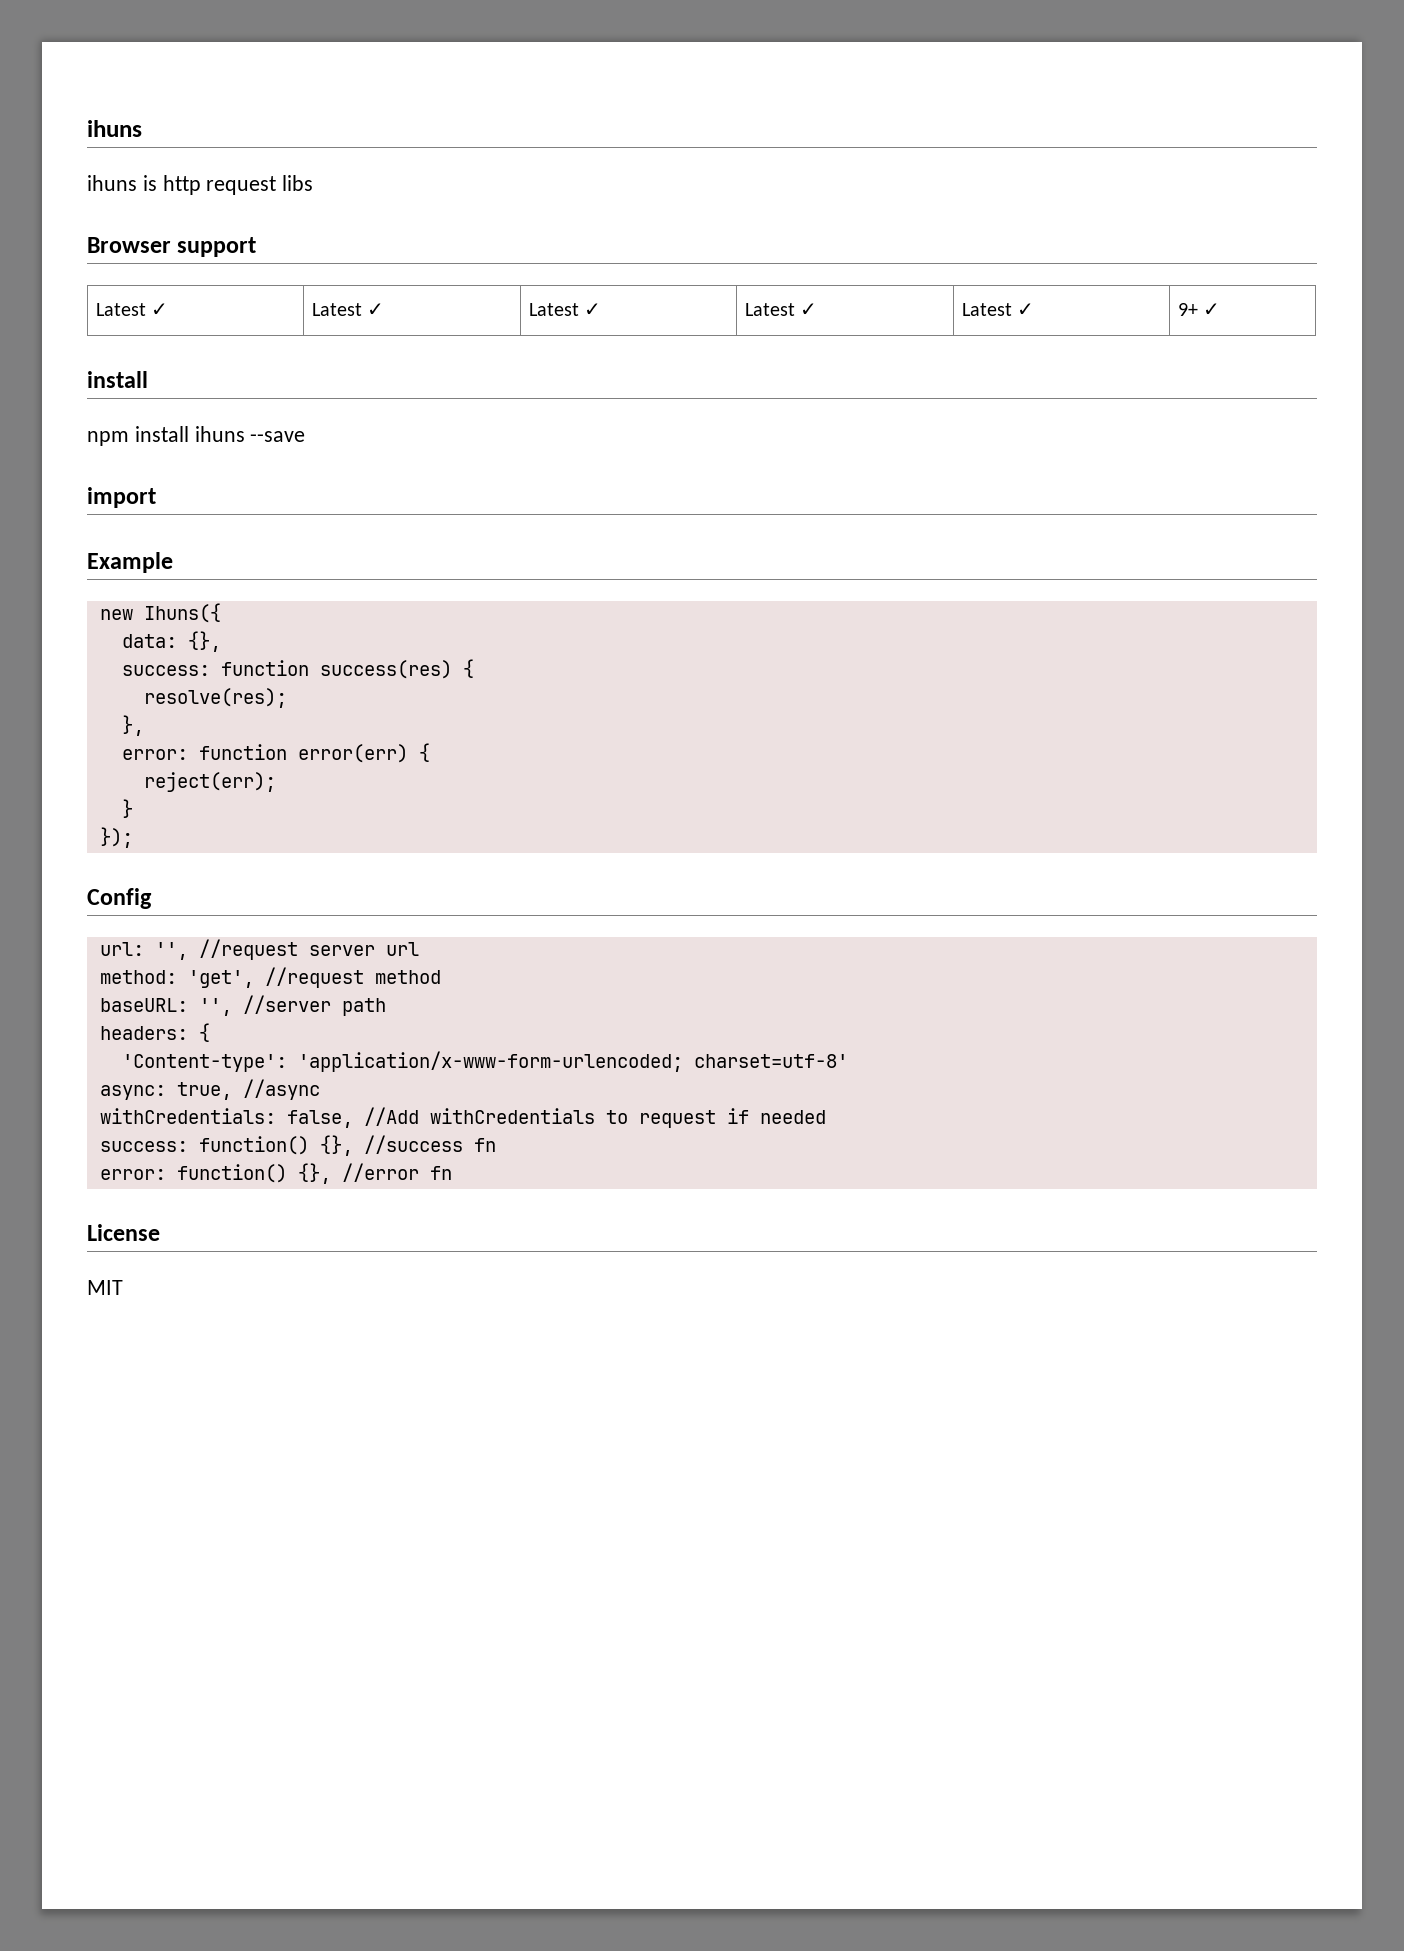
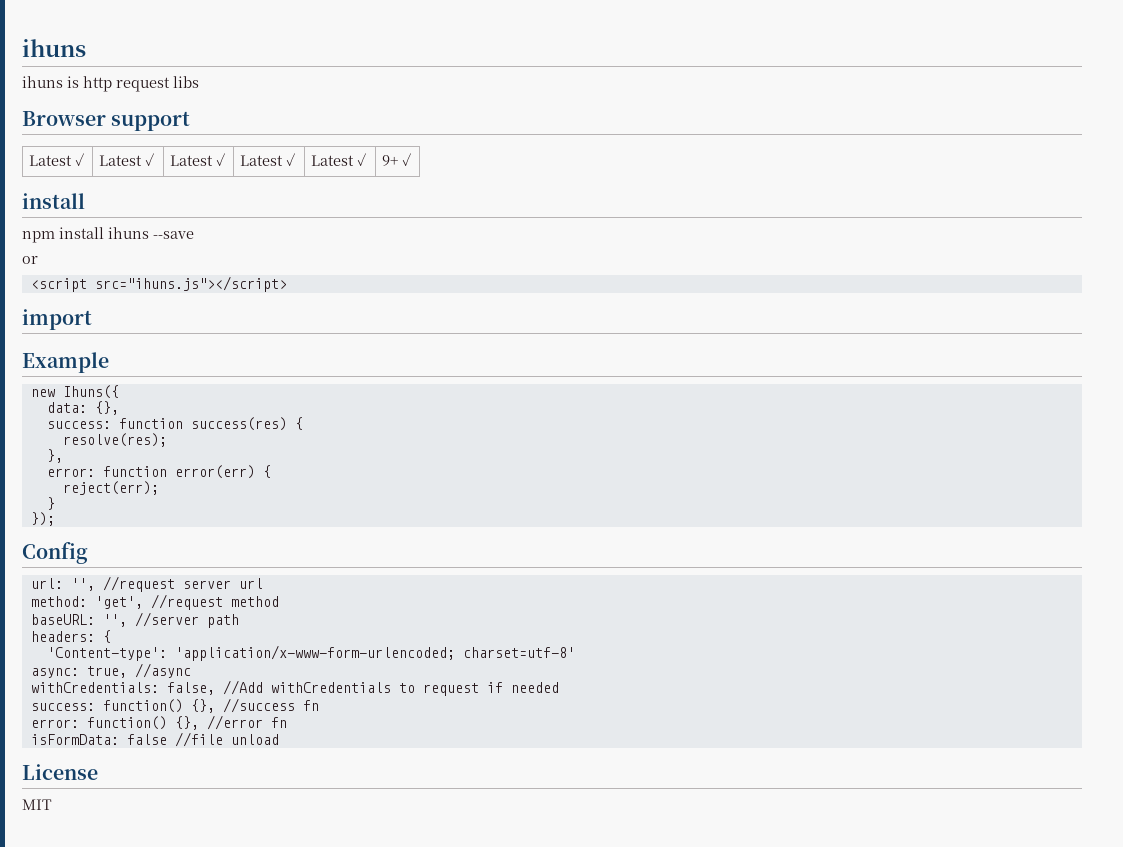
+ or
+ <script src="ihuns.js"></script>
+ isFormData: false //file unload

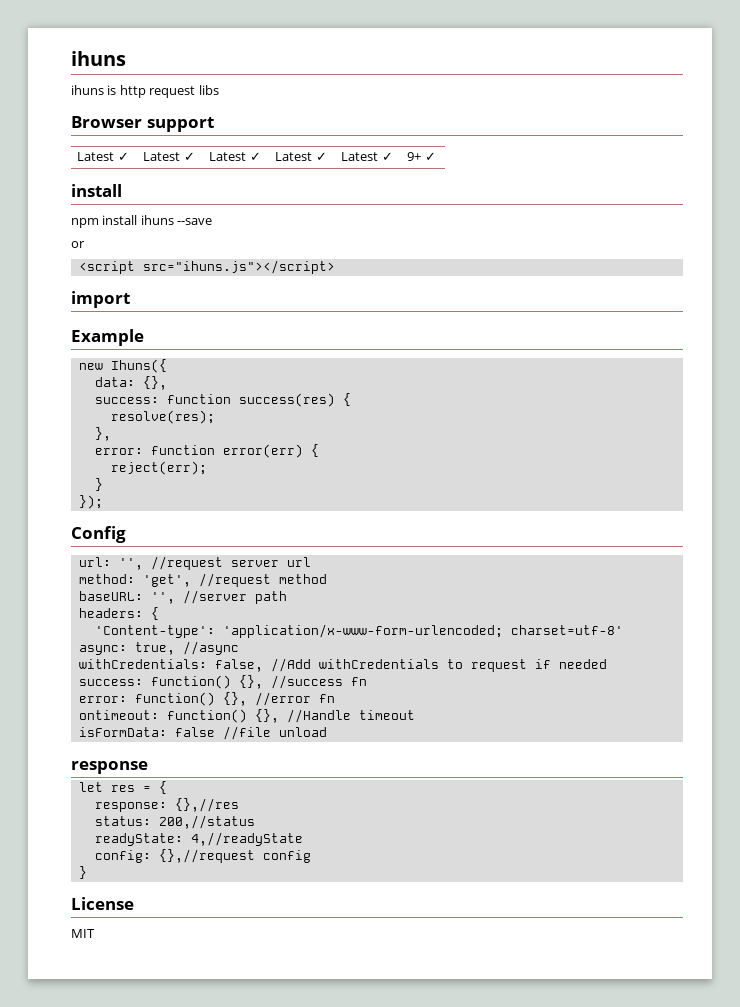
+ ontimeout: function() {}, //Handle timeout
+ response
+ let res = {
+ response: {},//res
+ status: 200,//status
+ readyState: 4,//readyState
+ config: {},//request config
+ }

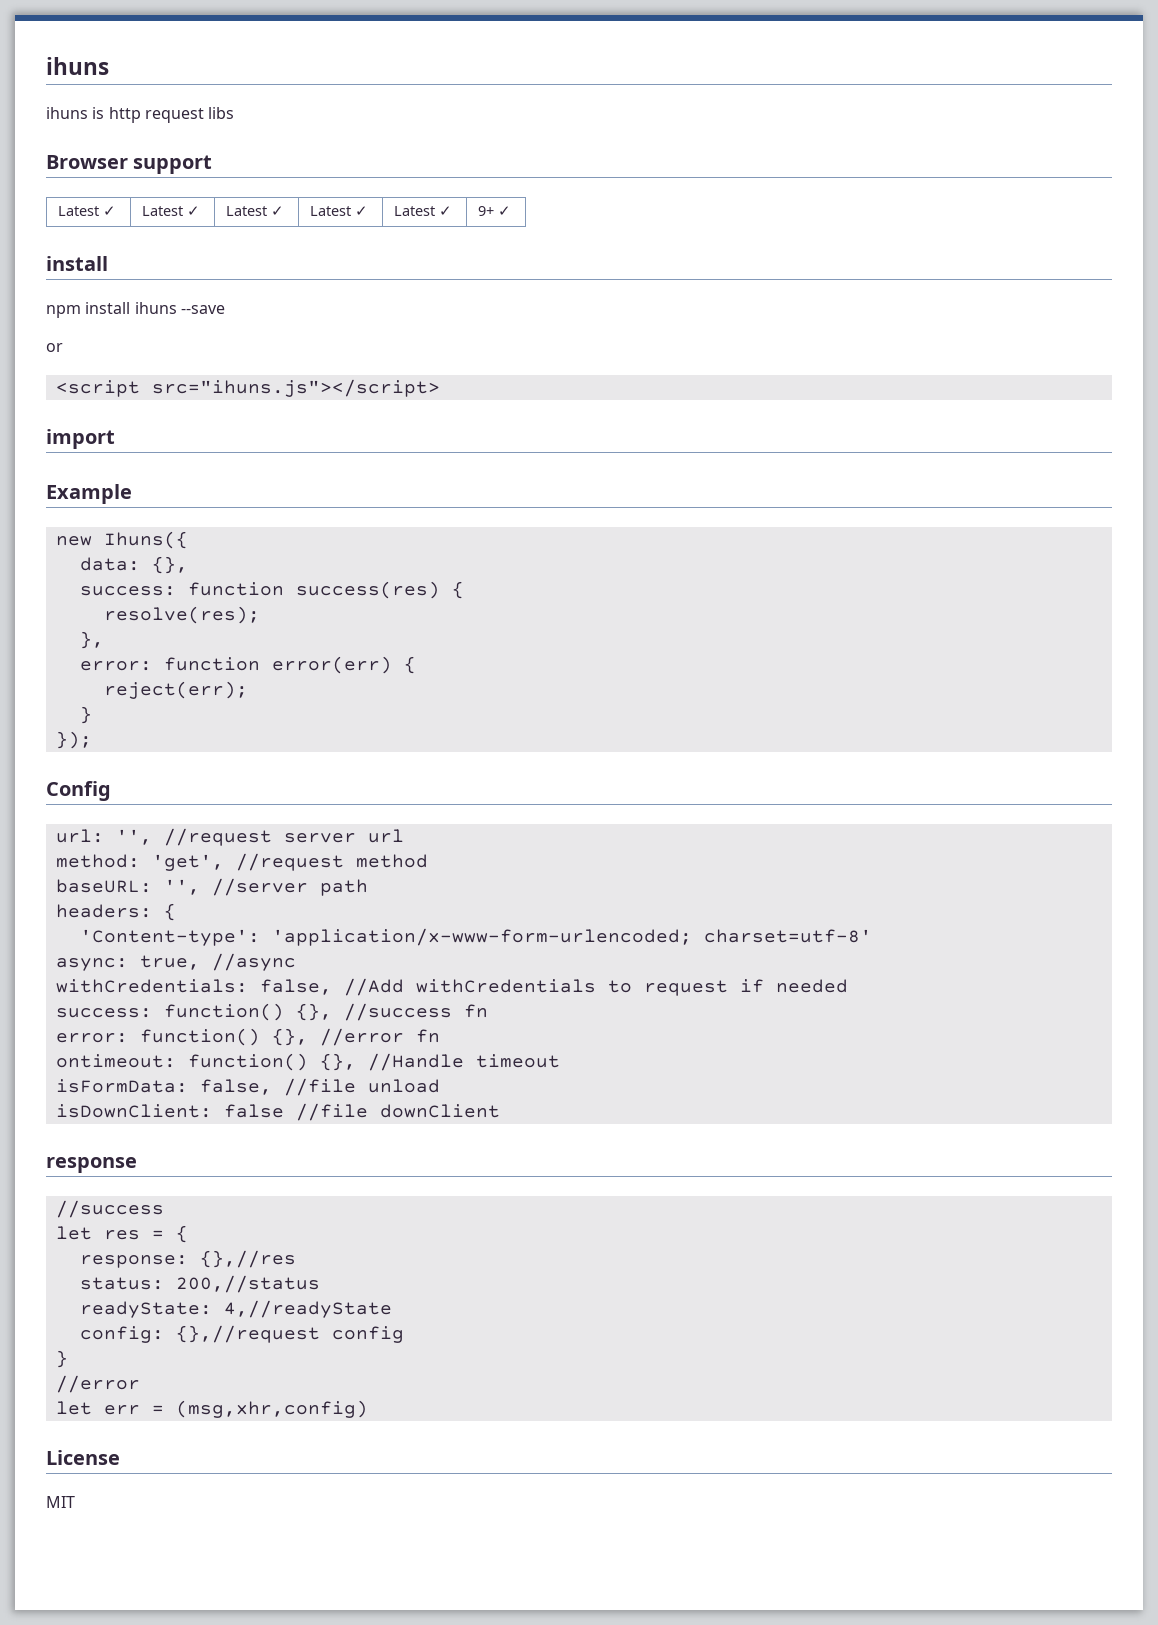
- isFormData: false //file unload
+ isFormData: false, //file unload
+ isDownClient: false //file downClient
  response
+ //success
  config: {},//request config
  }
+ //error
+ let err = (msg,xhr,config)

